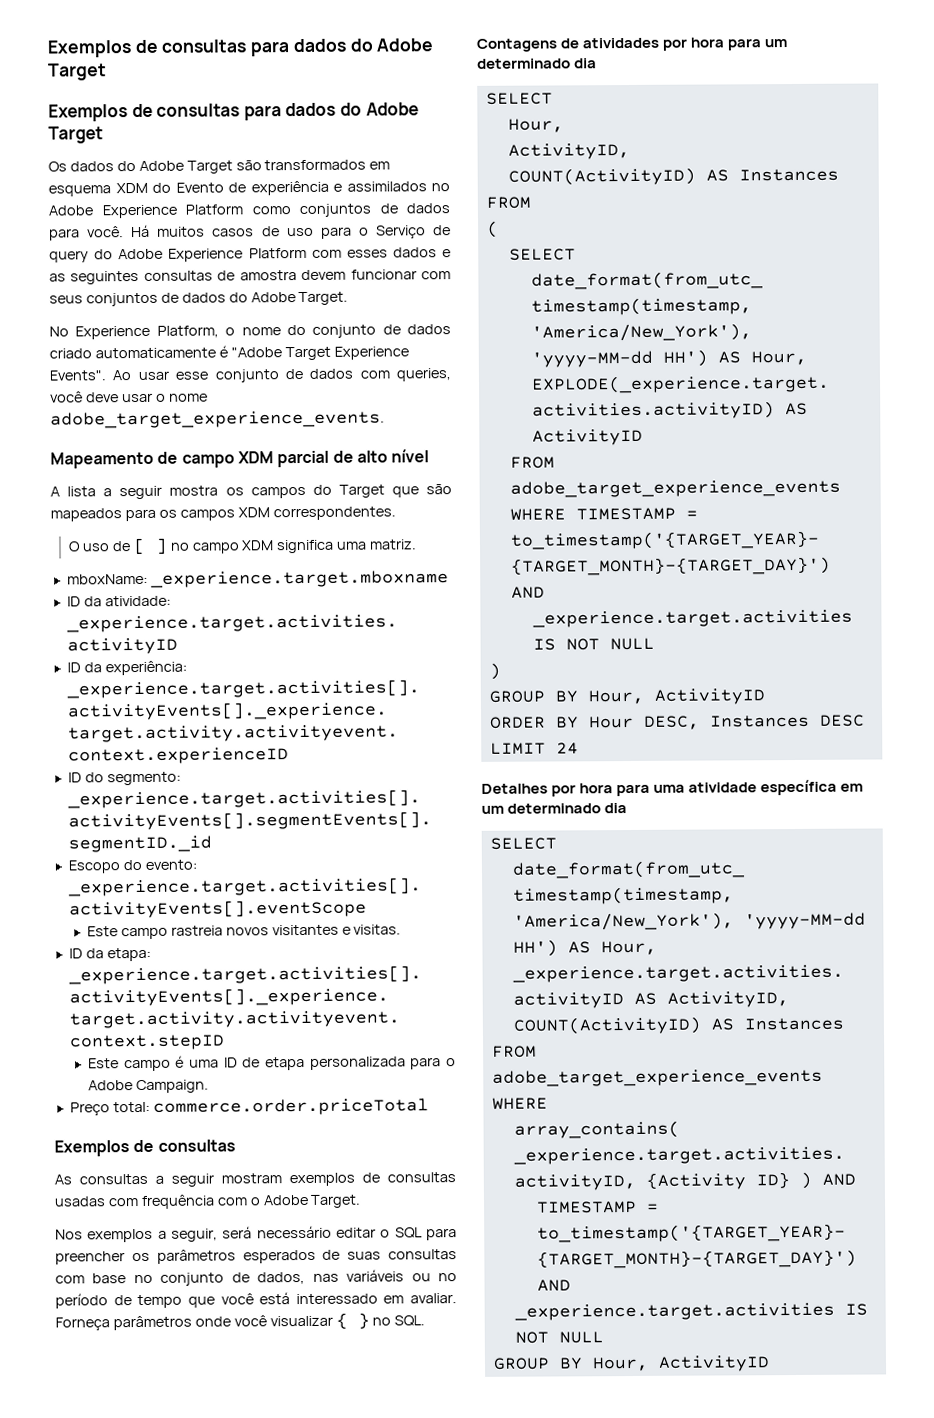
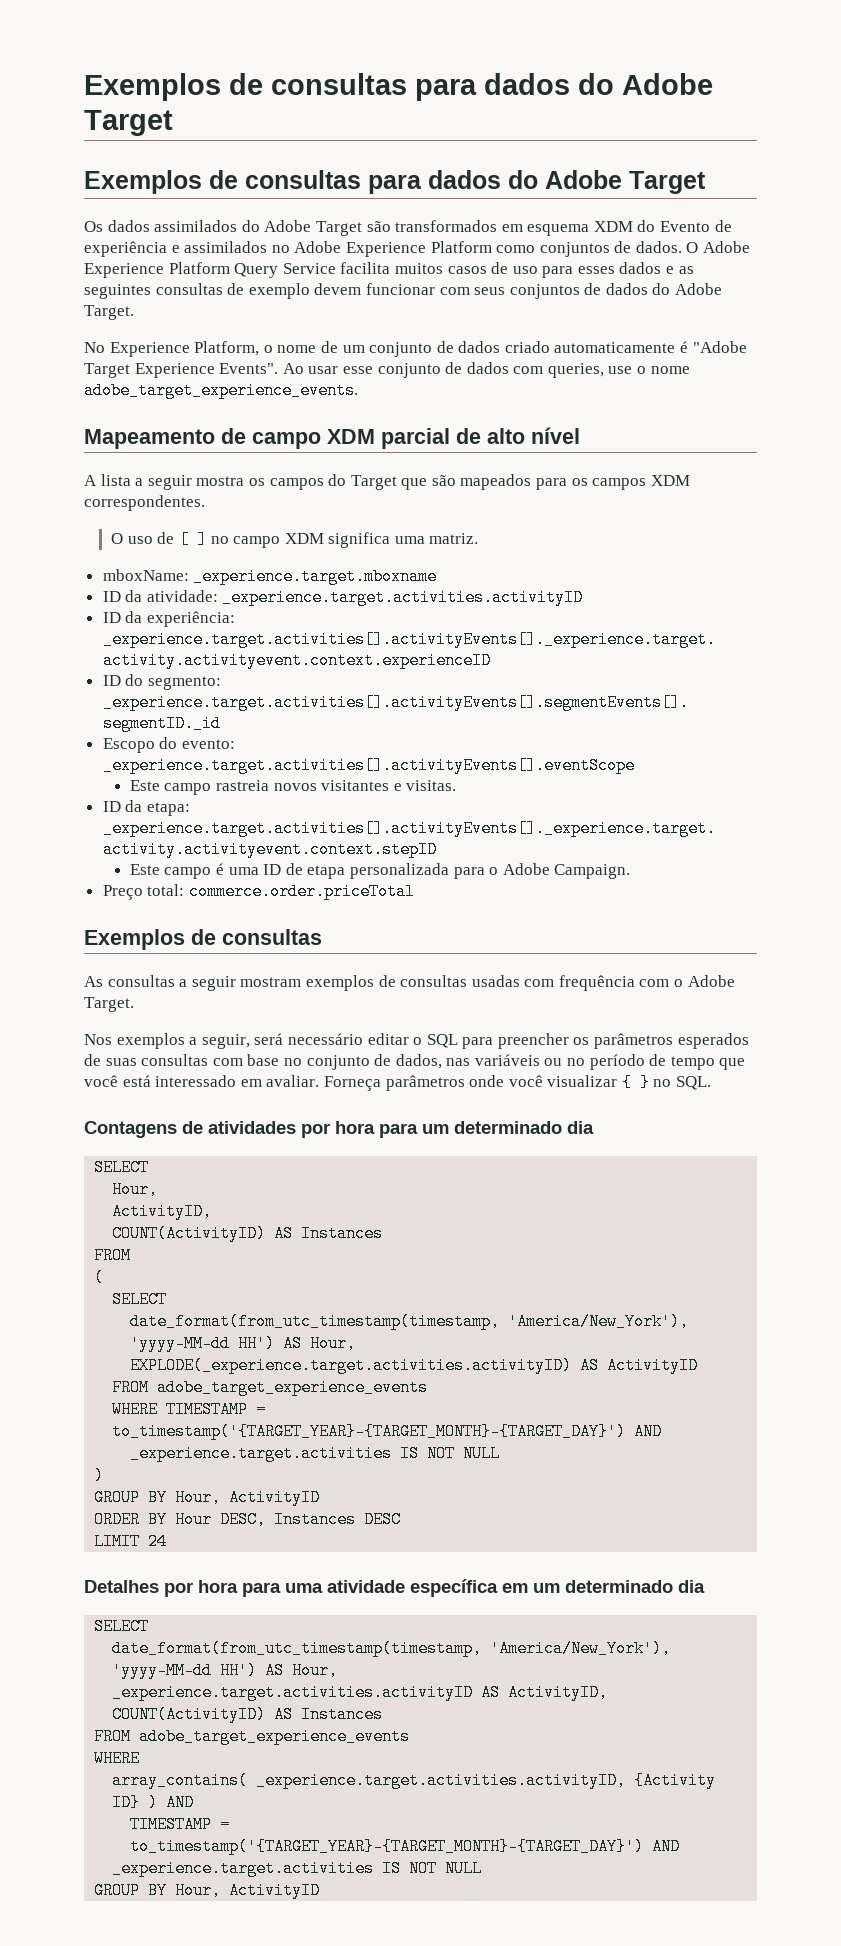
- Os dados do Adobe Target são transformados em esquema XDM do Evento de experiência e assimilados no Adobe Experience Platform como conjuntos de dados para você. Há muitos casos de uso para o Serviço de query do Adobe Experience Platform com esses dados e as seguintes consultas de amostra devem funcionar com seus conjuntos de dados do Adobe Target.
+ Os dados assimilados do Adobe Target são transformados em esquema XDM do Evento de experiência e assimilados no Adobe Experience Platform como conjuntos de dados. O Adobe Experience Platform Query Service facilita muitos casos de uso para esses dados e as seguintes consultas de exemplo devem funcionar com seus conjuntos de dados do Adobe Target.
- No Experience Platform, o nome do conjunto de dados criado automaticamente é "Adobe Target Experience Events".
+ No Experience Platform, o nome de um conjunto de dados criado automaticamente é "Adobe Target Experience Events".
- Ao usar esse conjunto de dados com queries, você deve usar o nome adobe_target_experience_events.
+ Ao usar esse conjunto de dados com queries, use o nome adobe_target_experience_events.

